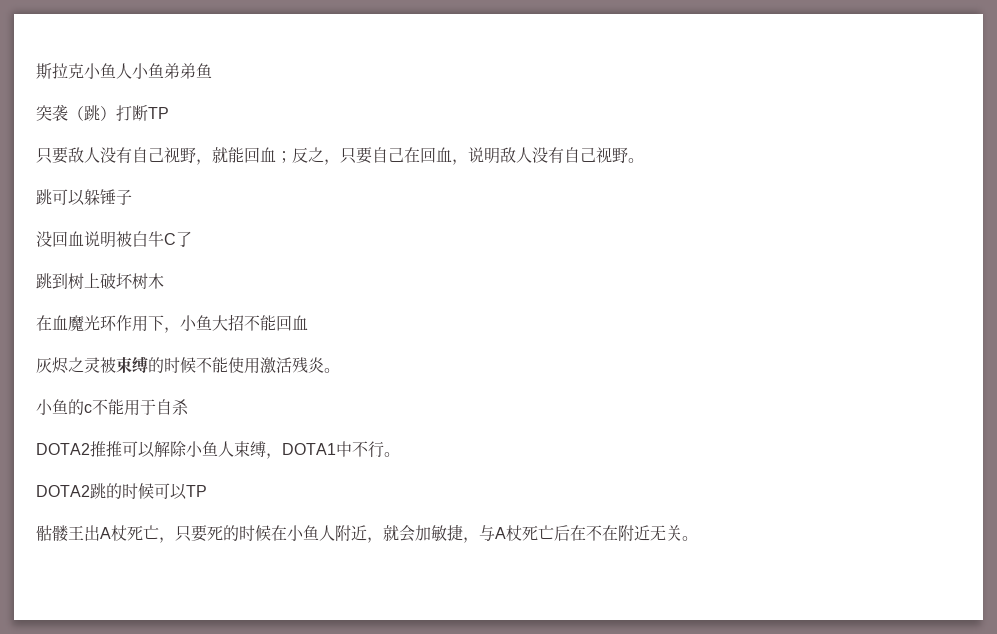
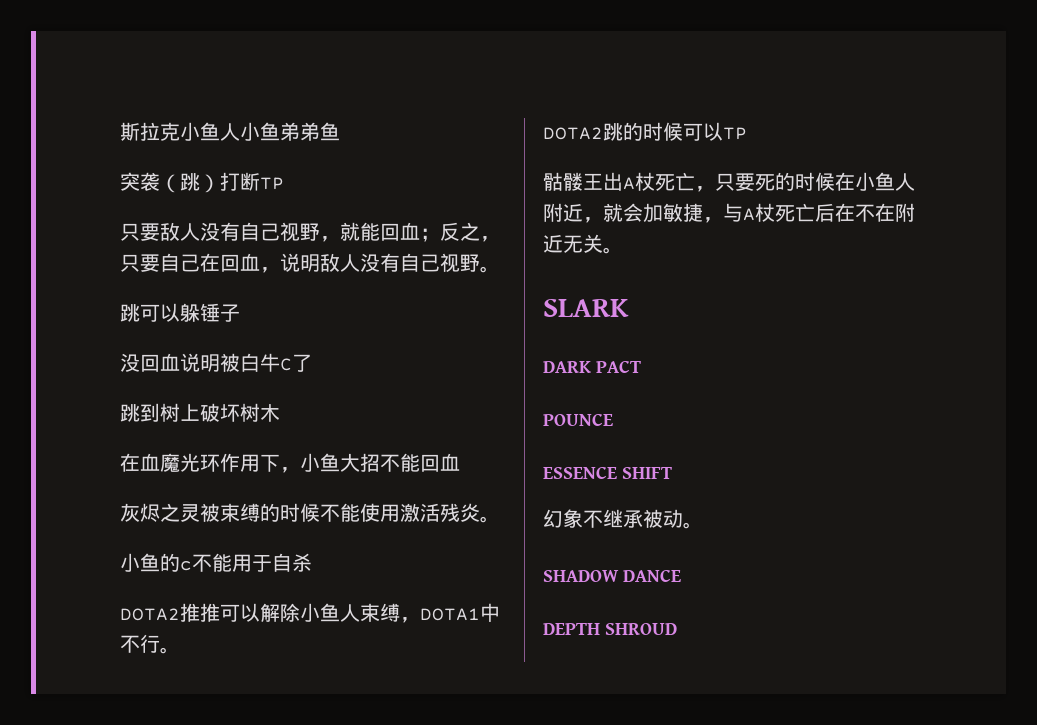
+ SLARK
+ DARK PACT
+ POUNCE
+ ESSENCE SHIFT
+ 幻象不继承被动。
+ SHADOW DANCE
+ DEPTH SHROUD

